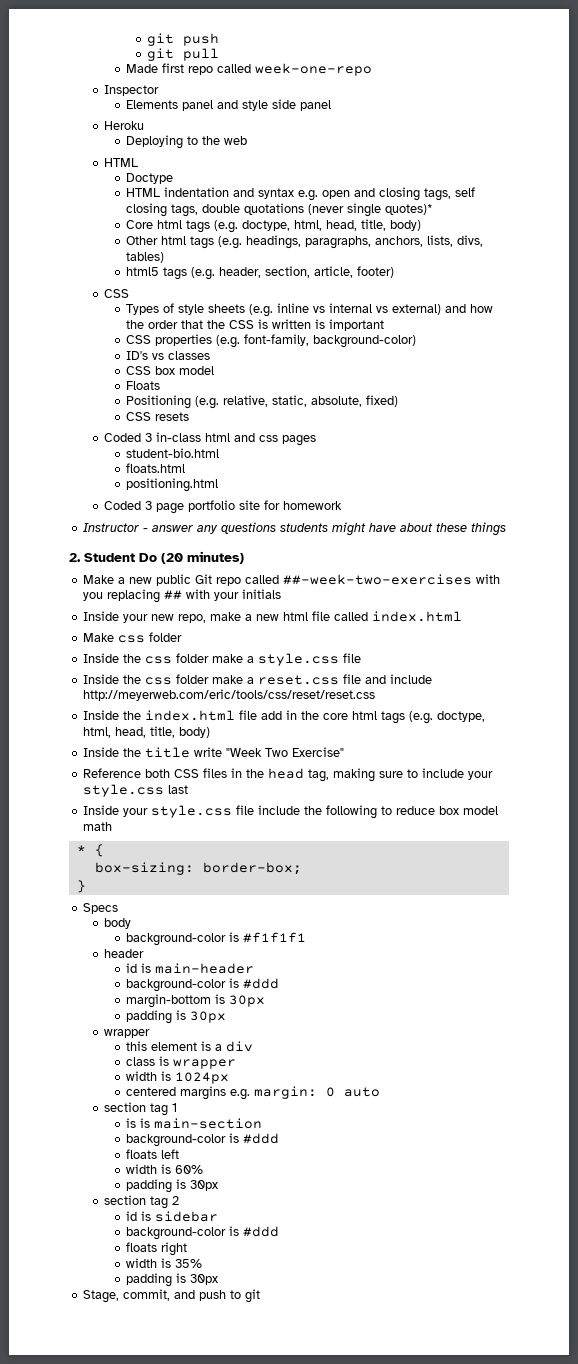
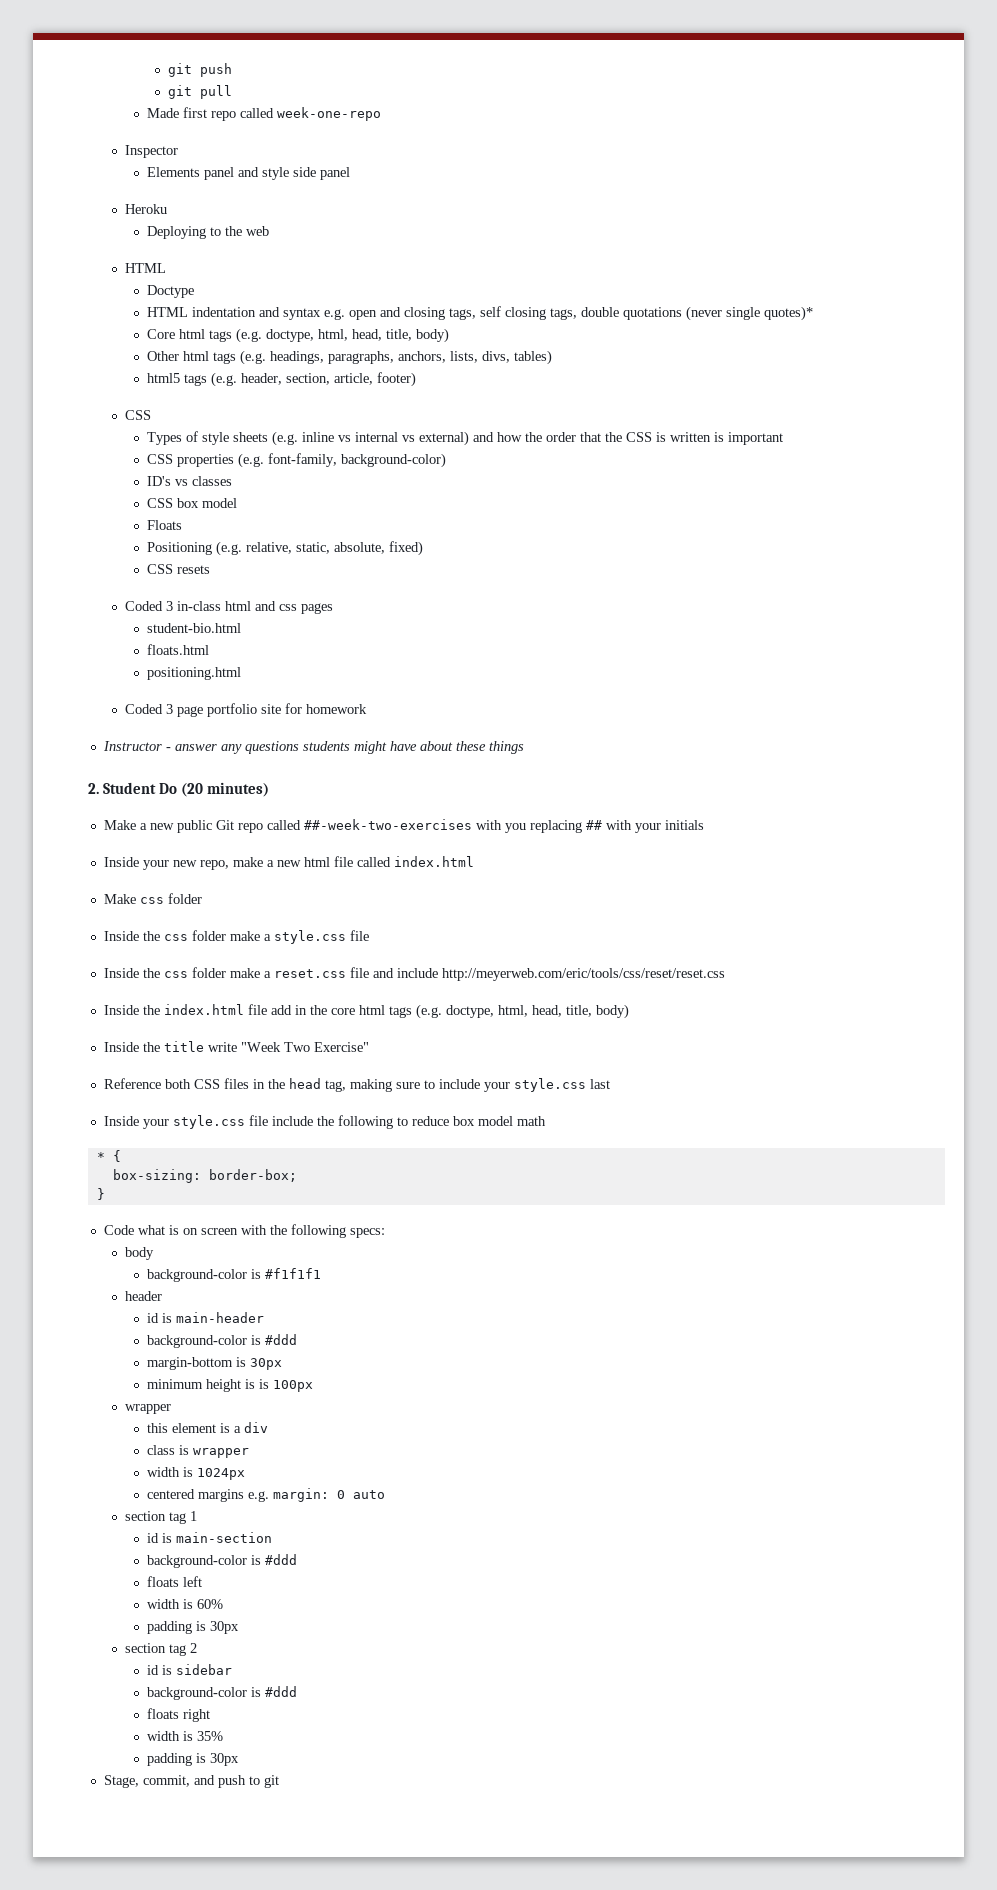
- Specs
+ Code what is on screen with the following specs:
  margin-bottom is 30px
- padding is 30px
+ minimum height is is 100px
- is is main-section
+ id is main-section

